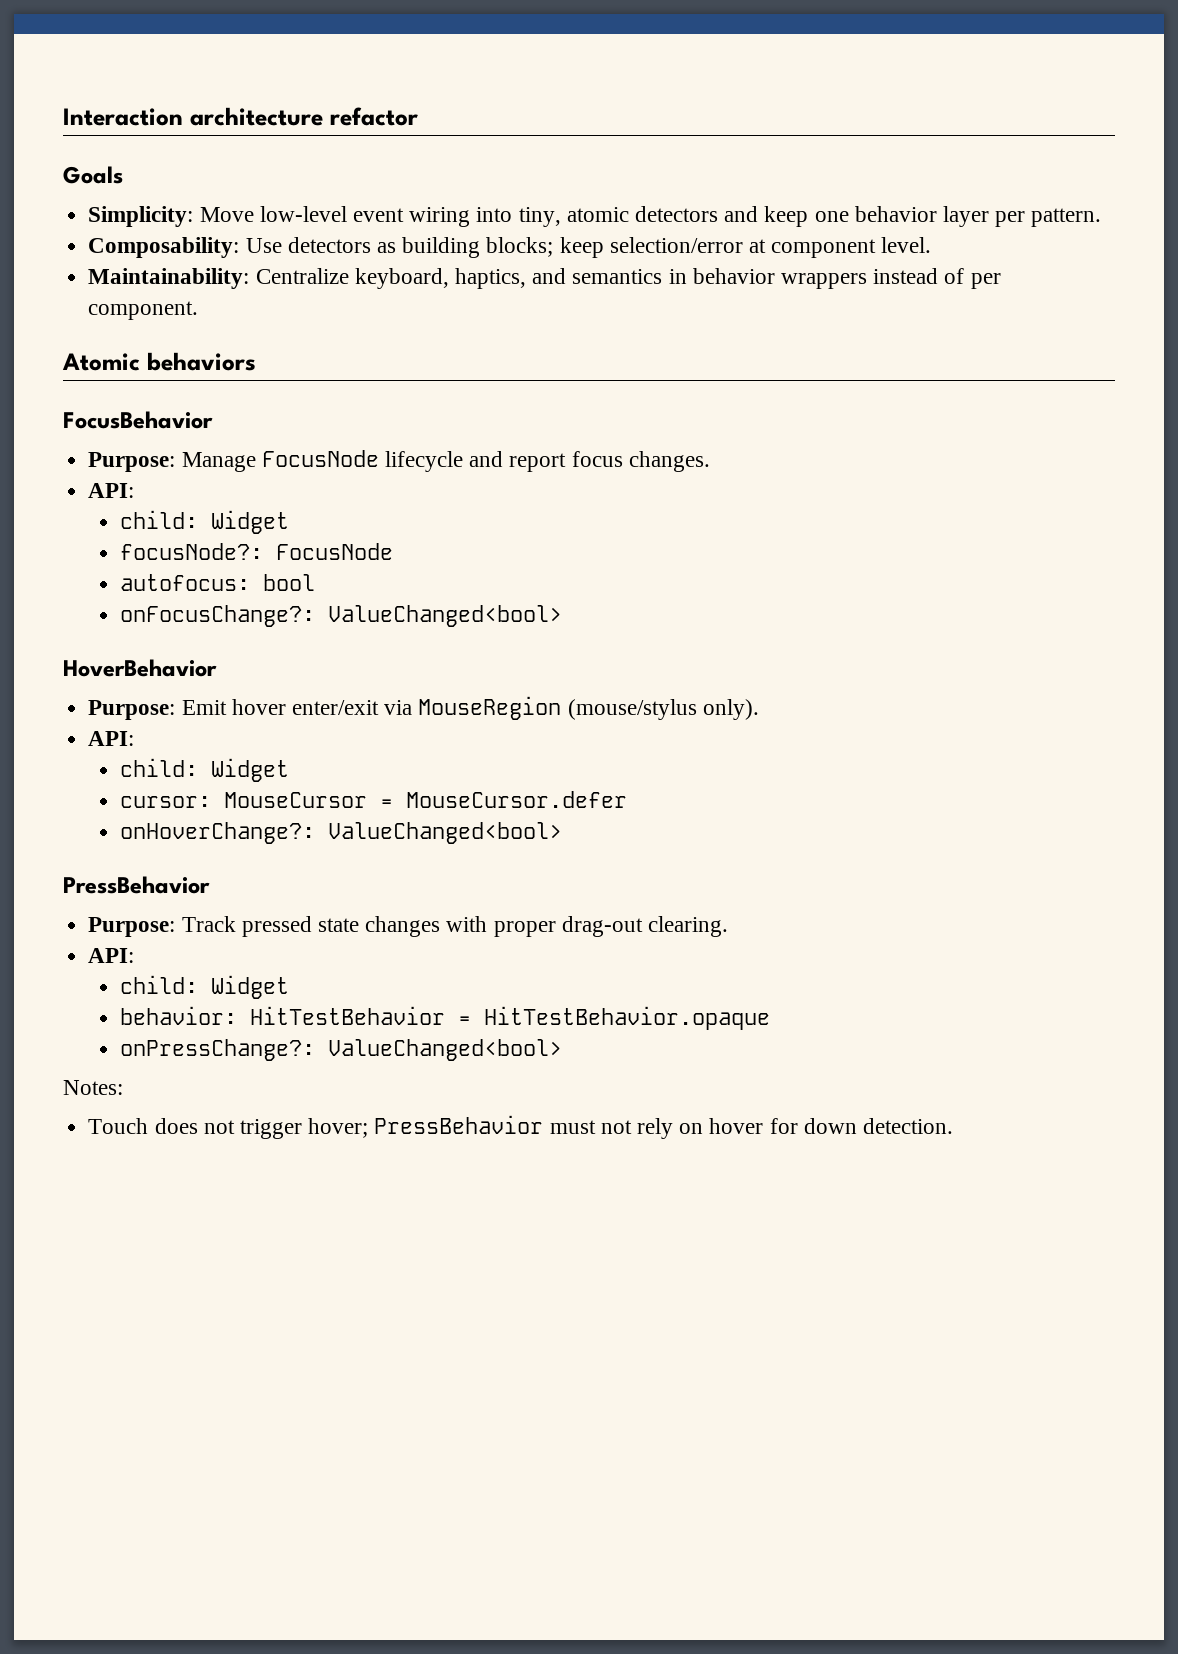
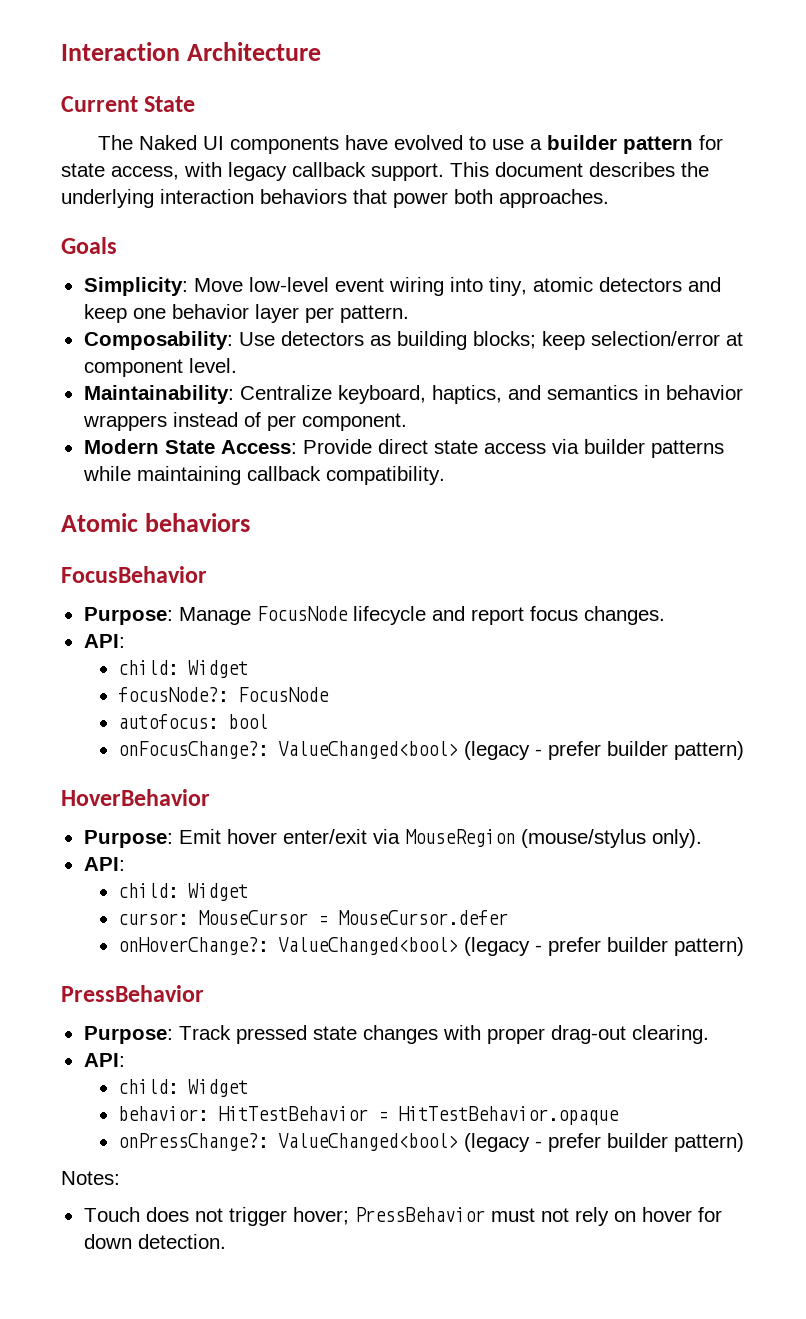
- Interaction architecture refactor
+ Interaction Architecture
+ Current State
+ The Naked UI components have evolved to use a builder pattern for state access, with legacy callback support. This document describes the underlying interaction behaviors that power both approaches.
+ Modern State Access: Provide direct state access via builder patterns while maintaining callback compatibility.
- onFocusChange?: ValueChanged<bool>
+ onFocusChange?: ValueChanged<bool> (legacy - prefer builder pattern)
- onHoverChange?: ValueChanged<bool>
+ onHoverChange?: ValueChanged<bool> (legacy - prefer builder pattern)
- onPressChange?: ValueChanged<bool>
+ onPressChange?: ValueChanged<bool> (legacy - prefer builder pattern)

